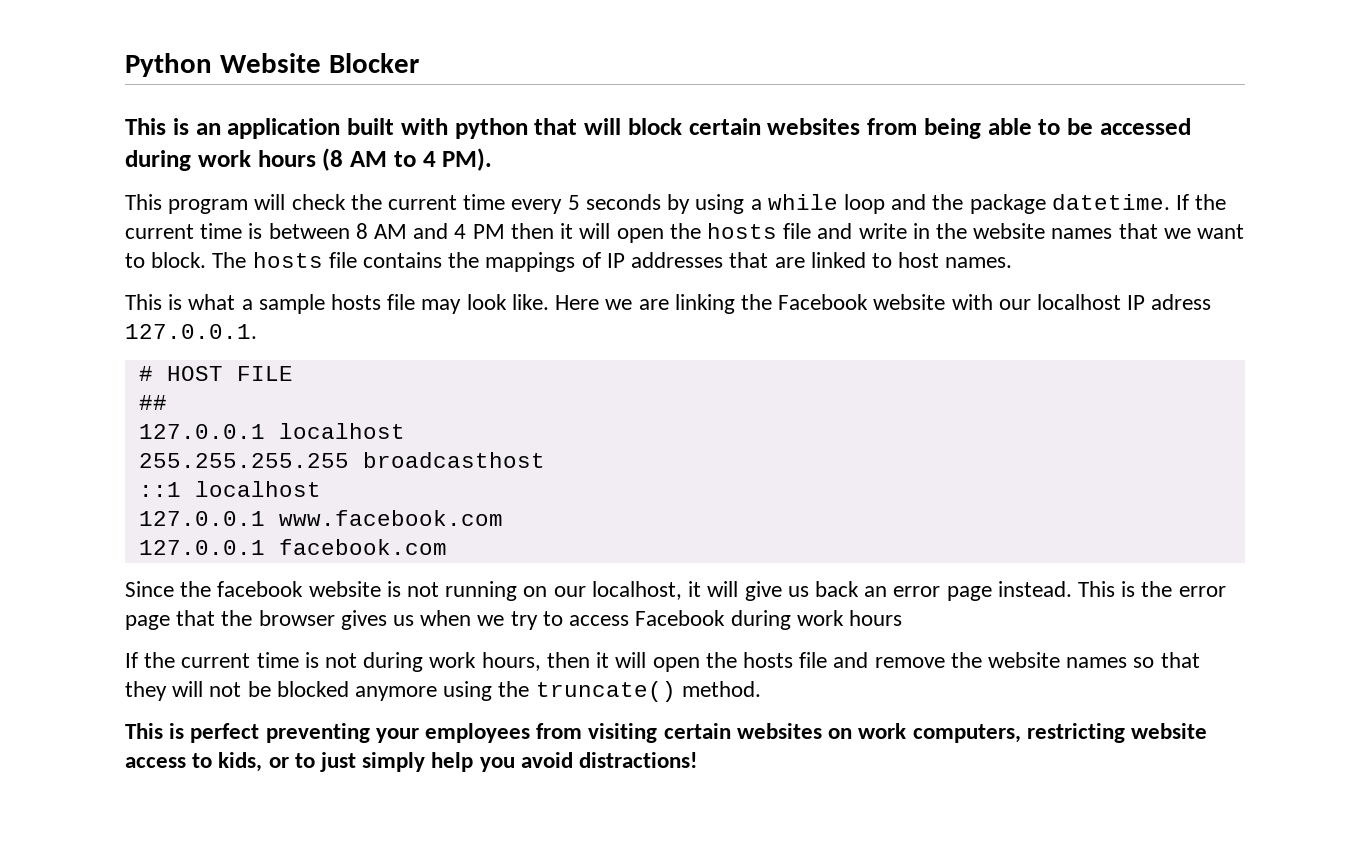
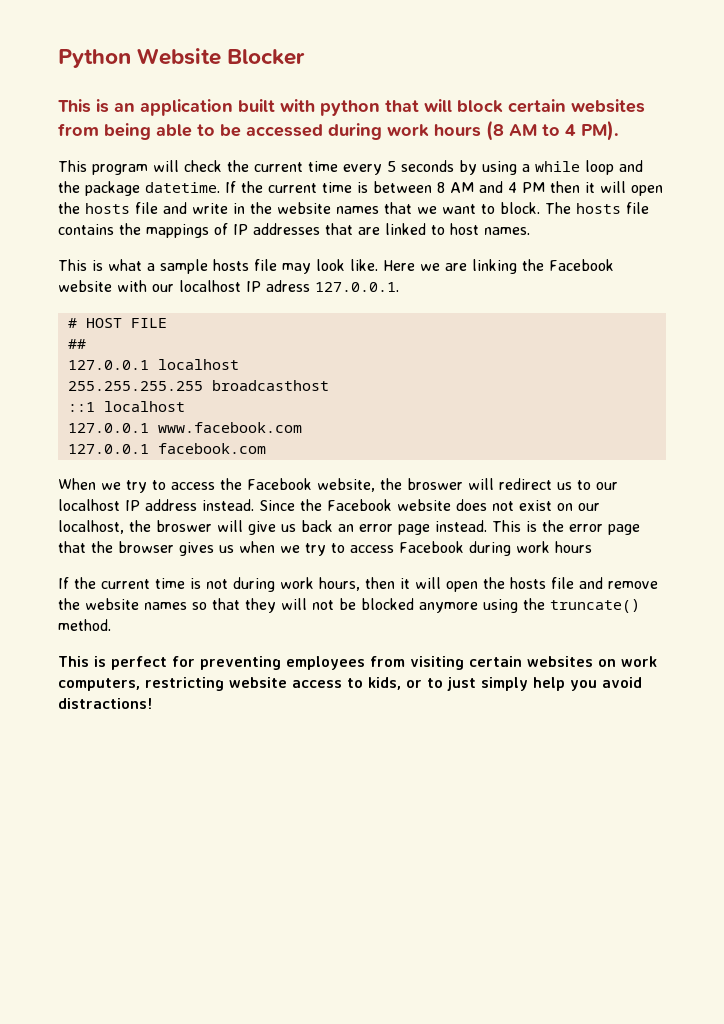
- Since the facebook website is not running on our localhost, it will give us back an error page instead.
+ When we try to access the Facebook website, the broswer will redirect us to our localhost IP address instead. Since the Facebook website does not exist on our localhost, the broswer will give us back an error page instead.
- This is perfect preventing your employees from visiting certain websites on work computers, restricting website access to kids, or to just simply help you avoid distractions!
+ This is perfect for preventing employees from visiting certain websites on work computers, restricting website access to kids, or to just simply help you avoid distractions!

